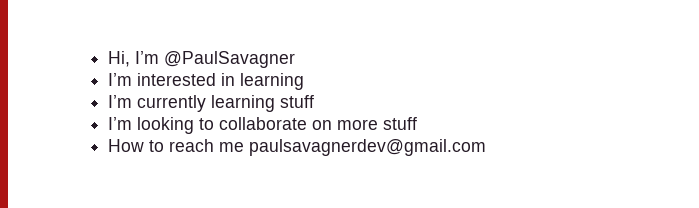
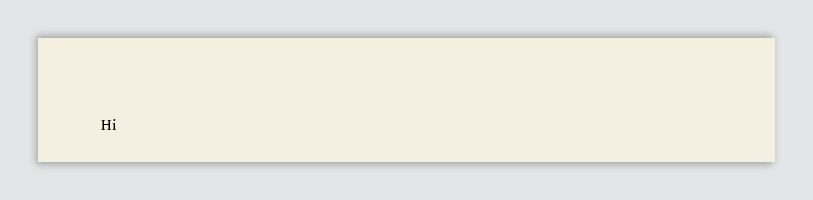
- Hi, I’m @PaulSavagner
- I’m interested in learning
- I’m currently learning stuff
- I’m looking to collaborate on more stuff
- How to reach me paulsavagnerdev@gmail.com
+ Hi

